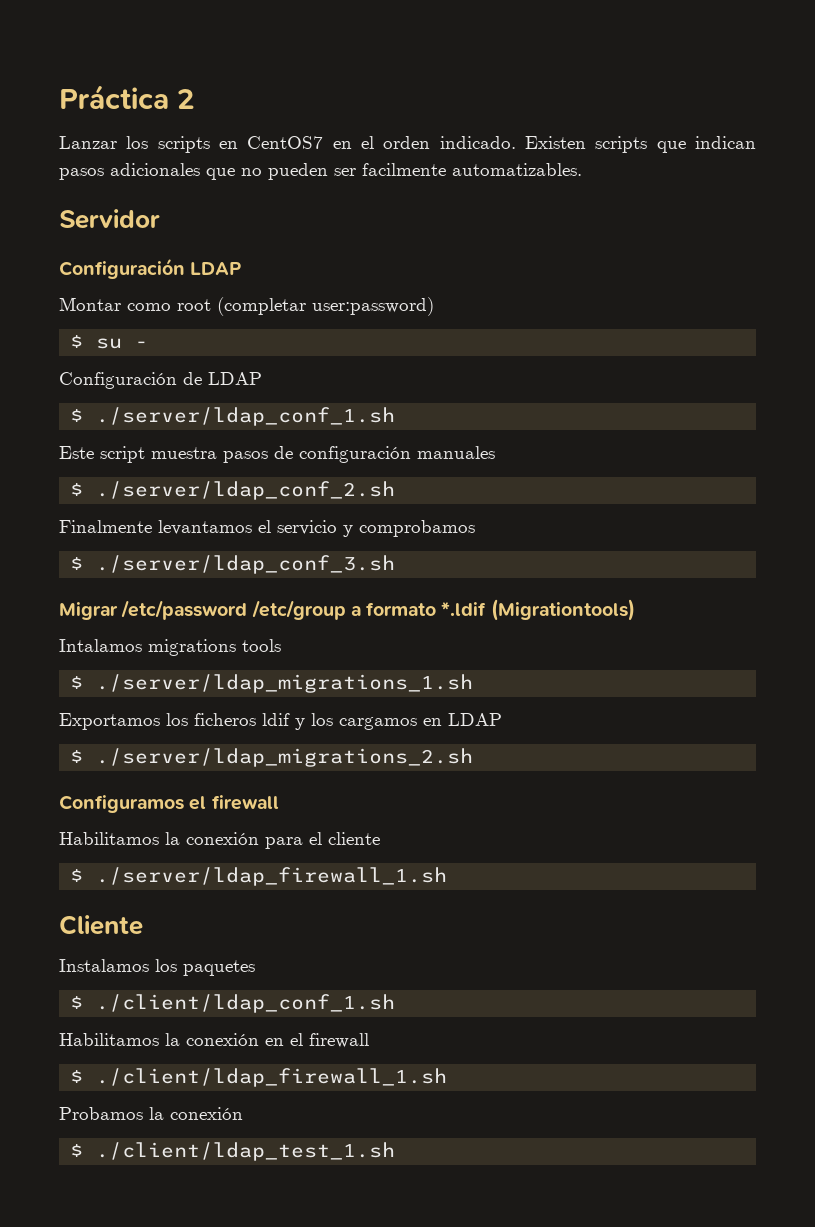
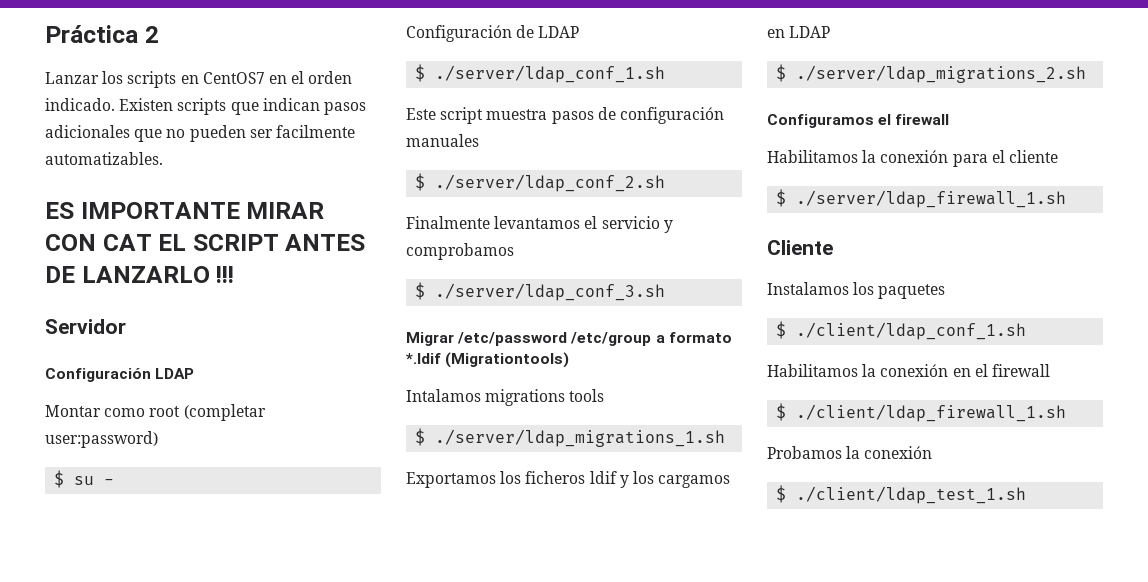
+ ES IMPORTANTE MIRAR CON CAT EL SCRIPT ANTES DE LANZARLO !!!

